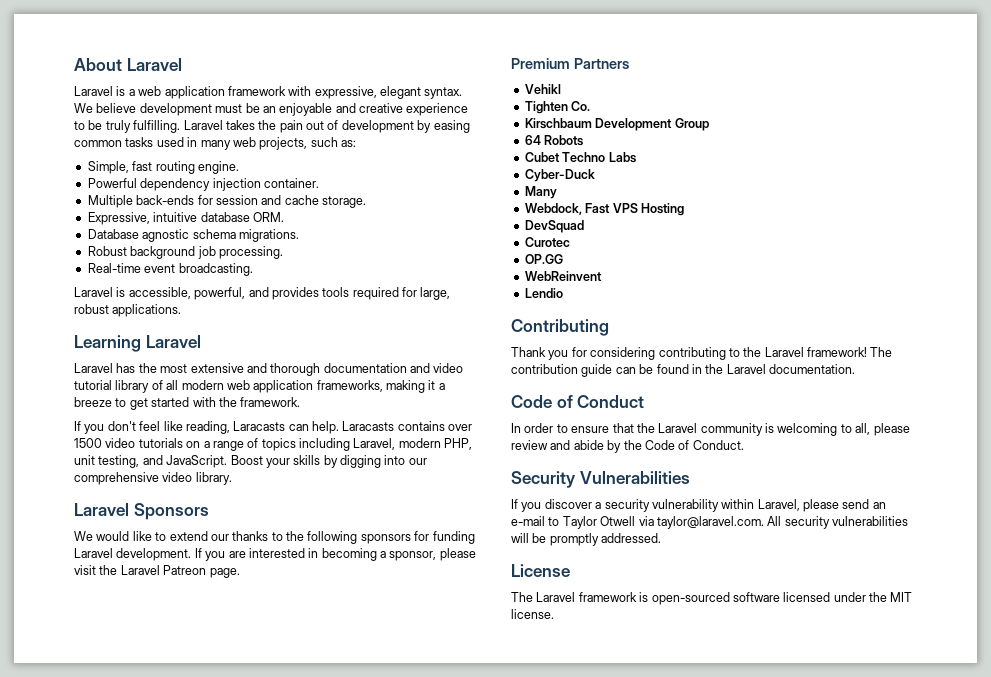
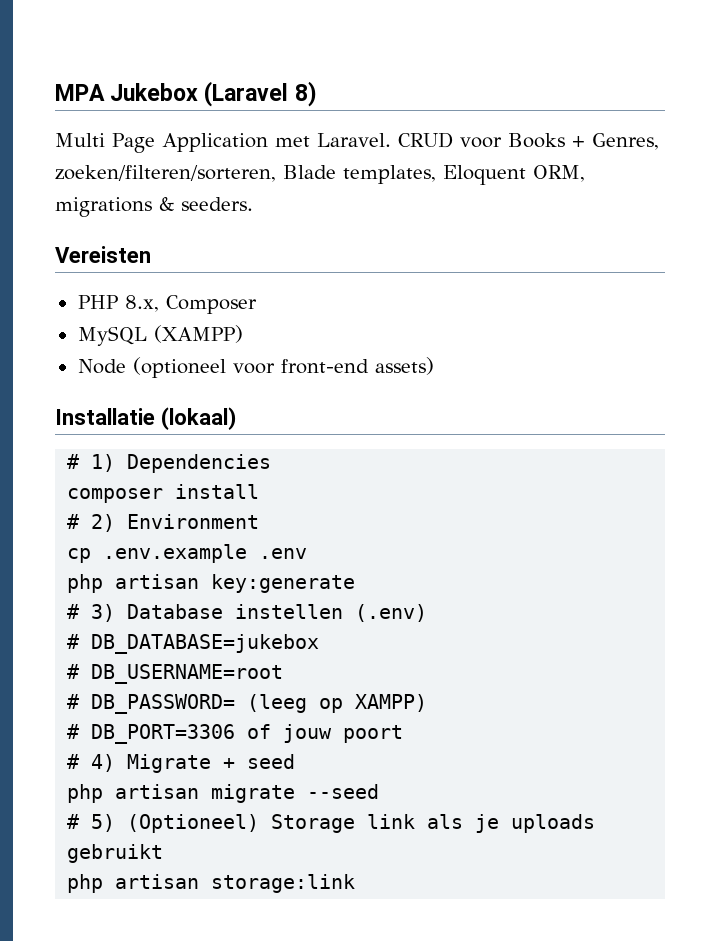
- About Laravel
- Laravel is a web application framework with expressive, elegant syntax. We believe development must be an enjoyable and creative experience to be truly fulfilling. Laravel takes the pain out of development by easing common tasks used in many web projects, such as:
- Simple, fast routing engine.
- Powerful dependency injection container.
- Multiple back-ends for session and cache storage.
- Expressive, intuitive database ORM.
- Database agnostic schema migrations.
- Robust background job processing.
- Real-time event broadcasting.
- Laravel is accessible, powerful, and provides tools required for large, robust applications.
- Learning Laravel
- Laravel has the most extensive and thorough documentation and video tutorial library of all modern web application frameworks, making it a breeze to get started with the framework.
- If you don't feel like reading, Laracasts can help. Laracasts contains over 1500 video tutorials on a range of topics including Laravel, modern PHP, unit testing, and JavaScript. Boost your skills by digging into our comprehensive video library.
- Laravel Sponsors
- We would like to extend our thanks to the following sponsors for funding Laravel development. If you are interested in becoming a sponsor, please visit the Laravel Patreon page.
- Premium Partners
- Vehikl
- Tighten Co.
- Kirschbaum Development Group
- 64 Robots
- Cubet Techno Labs
- Cyber-Duck
- Many
- Webdock, Fast VPS Hosting
- DevSquad
- Curotec
- OP.GG
- WebReinvent
- Lendio
- Contributing
- Thank you for considering contributing to the Laravel framework! The contribution guide can be found in the Laravel documentation.
- Code of Conduct
- In order to ensure that the Laravel community is welcoming to all, please review and abide by the Code of Conduct.
- Security Vulnerabilities
- If you discover a security vulnerability within Laravel, please send an e-mail to Taylor Otwell via taylor@laravel.com. All security vulnerabilities will be promptly addressed.
- License
- The Laravel framework is open-sourced software licensed under the MIT license.
+ MPA Jukebox (Laravel 8)
+ Multi Page Application met Laravel. CRUD voor Books + Genres, zoeken/filteren/sorteren, Blade templates, Eloquent ORM, migrations & seeders.
+ Vereisten
+ PHP 8.x, Composer
+ MySQL (XAMPP)
+ Node (optioneel voor front-end assets)
+ Installatie (lokaal)
+ # 1) Dependencies
+ composer install
+ # 2) Environment
+ cp .env.example .env
+ php artisan key:generate
+ # 3) Database instellen (.env)
+ # DB_DATABASE=jukebox
+ # DB_USERNAME=root
+ # DB_PASSWORD= (leeg op XAMPP)
+ # DB_PORT=3306 of jouw poort
+ # 4) Migrate + seed
+ php artisan migrate --seed
+ # 5) (Optioneel) Storage link als je uploads gebruikt
+ php artisan storage:link

